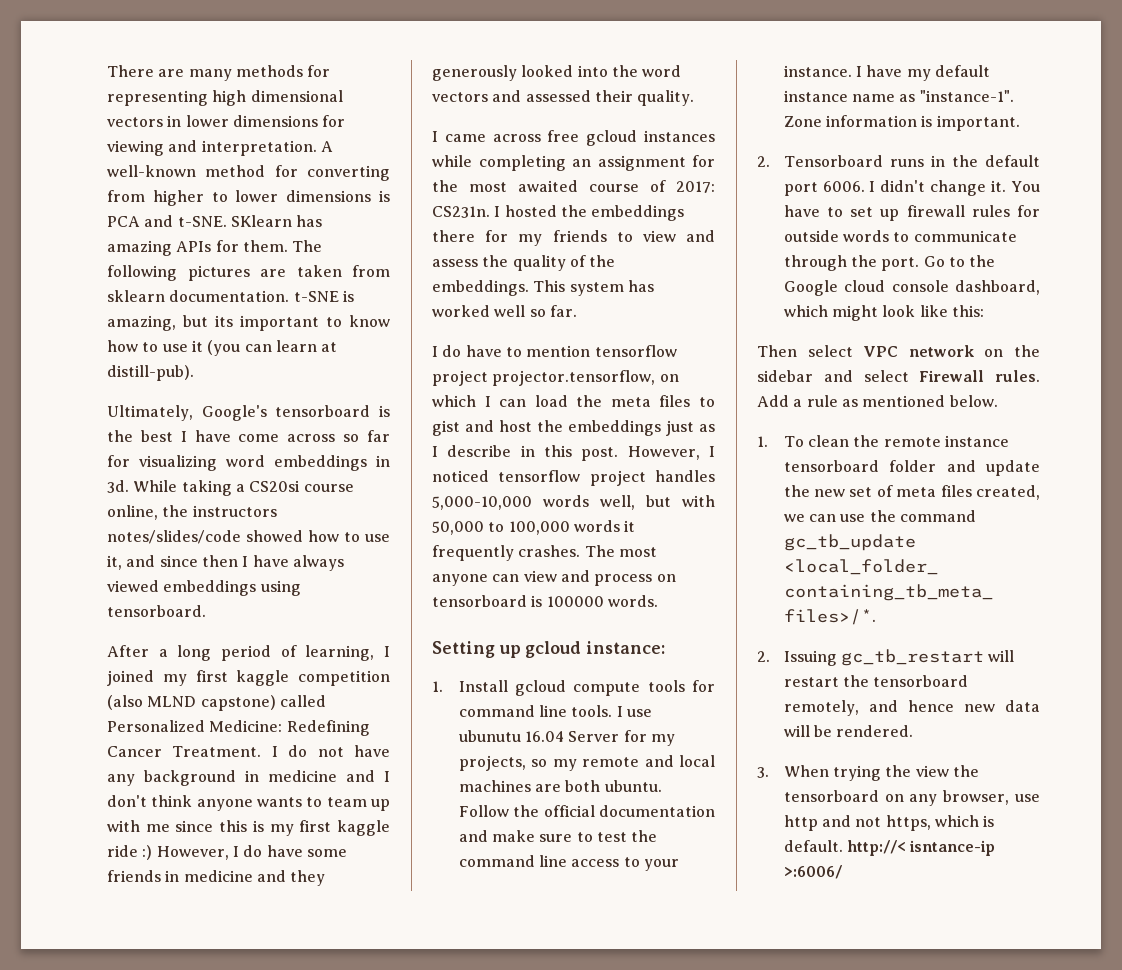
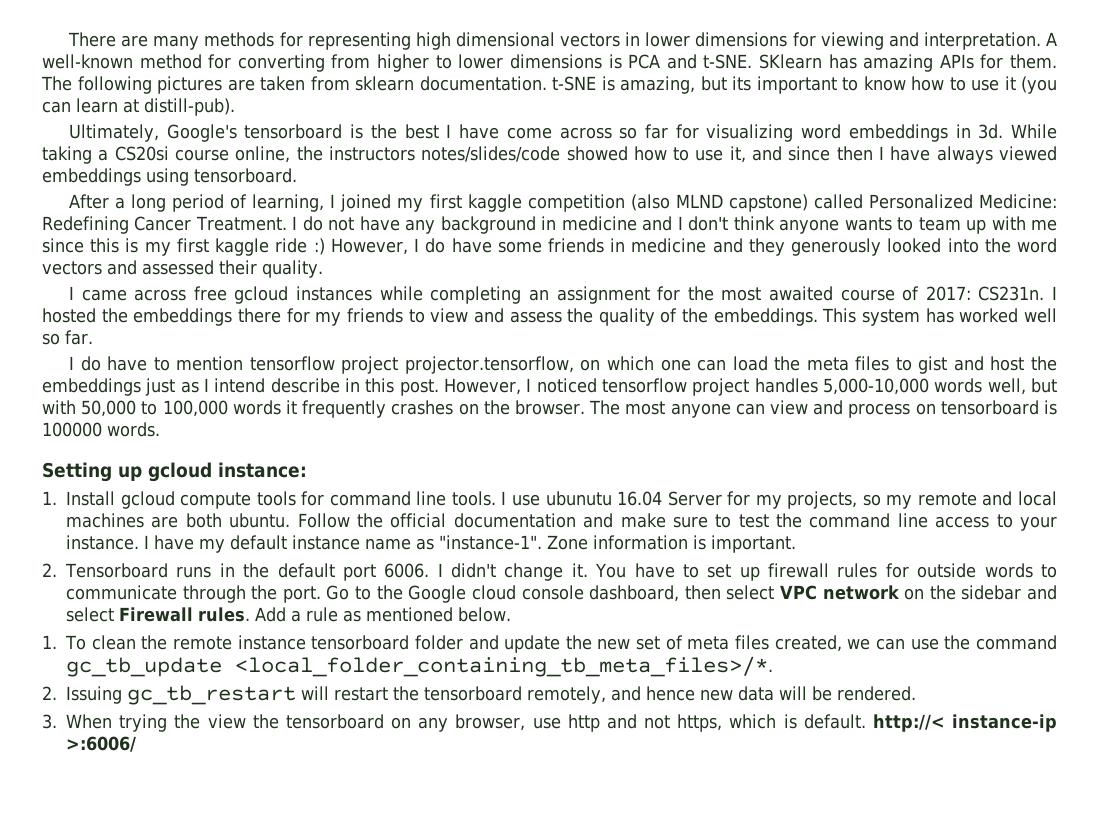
- I do have to mention tensorflow project projector.tensorflow, on which I can load the meta files to gist and host the embeddings just as I describe in this post.
+ I do have to mention tensorflow project projector.tensorflow, on which one can load the meta files to gist and host the embeddings just as I intend describe in this post.
- However, I noticed tensorflow project handles 5,000-10,000 words well, but with 50,000 to 100,000 words it frequently crashes.
+ However, I noticed tensorflow project handles 5,000-10,000 words well, but with 50,000 to 100,000 words it frequently crashes on the browser.
- Go to the Google cloud console dashboard, which might look like this:
- Then select VPC network on the sidebar and select Firewall rules.
+ Go to the Google cloud console dashboard, then select VPC network on the sidebar and select Firewall rules.
- 3. When trying the view the tensorboard on any browser, use http and not https, which is default. http://< isntance-ip >:6006/
+ 3. When trying the view the tensorboard on any browser, use http and not https, which is default. http://< instance-ip >:6006/

